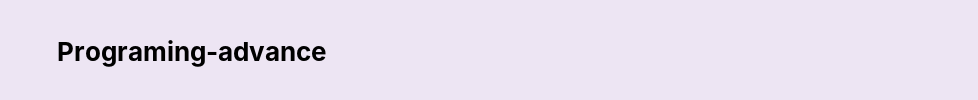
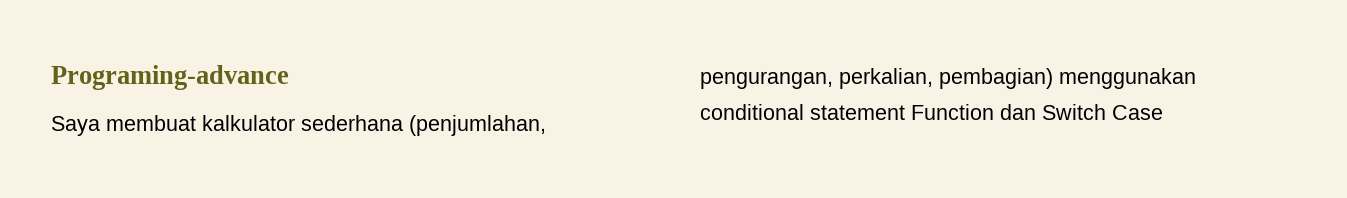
+ Saya membuat kalkulator sederhana (penjumlahan, pengurangan, perkalian, pembagian) menggunakan conditional statement Function dan Switch Case

